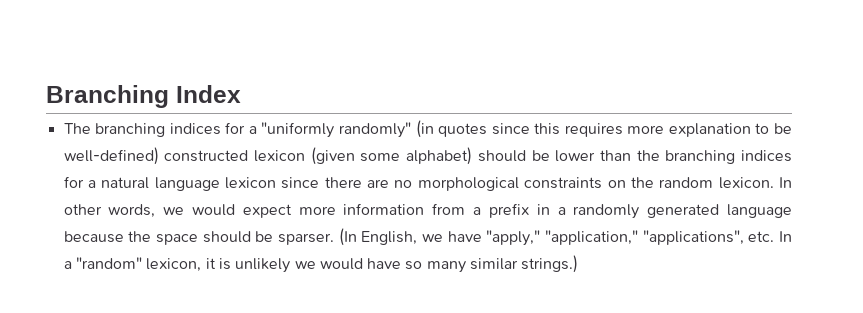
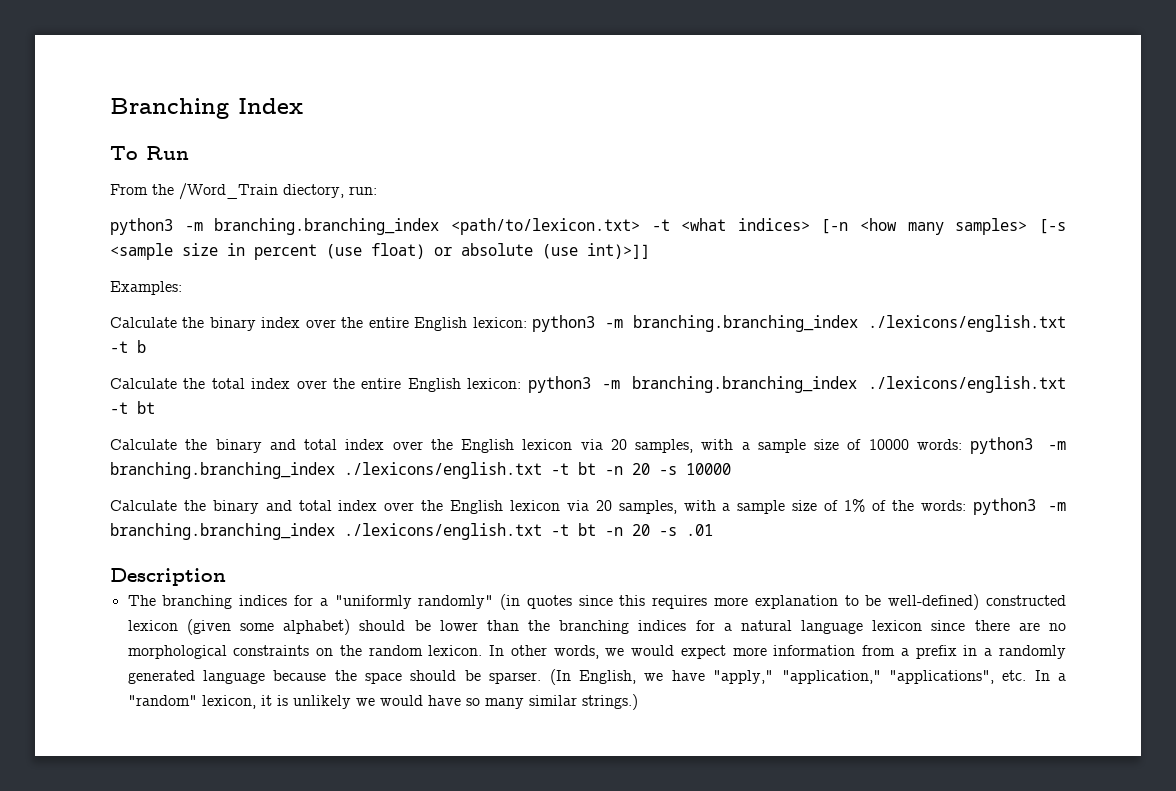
+ To Run
+ From the /Word_Train diectory, run:
+ python3 -m branching.branching_index <path/to/lexicon.txt> -t <what indices> [-n <how many samples> [-s <sample size in percent (use float) or absolute (use int)>]]
+ Examples:
+ Calculate the binary index over the entire English lexicon: python3 -m branching.branching_index ./lexicons/english.txt -t b
+ Calculate the total index over the entire English lexicon: python3 -m branching.branching_index ./lexicons/english.txt -t bt
+ Calculate the binary and total index over the English lexicon via 20 samples, with a sample size of 10000 words: python3 -m branching.branching_index ./lexicons/english.txt -t bt -n 20 -s 10000
+ Calculate the binary and total index over the English lexicon via 20 samples, with a sample size of 1% of the words: python3 -m branching.branching_index ./lexicons/english.txt -t bt -n 20 -s .01
+ Description

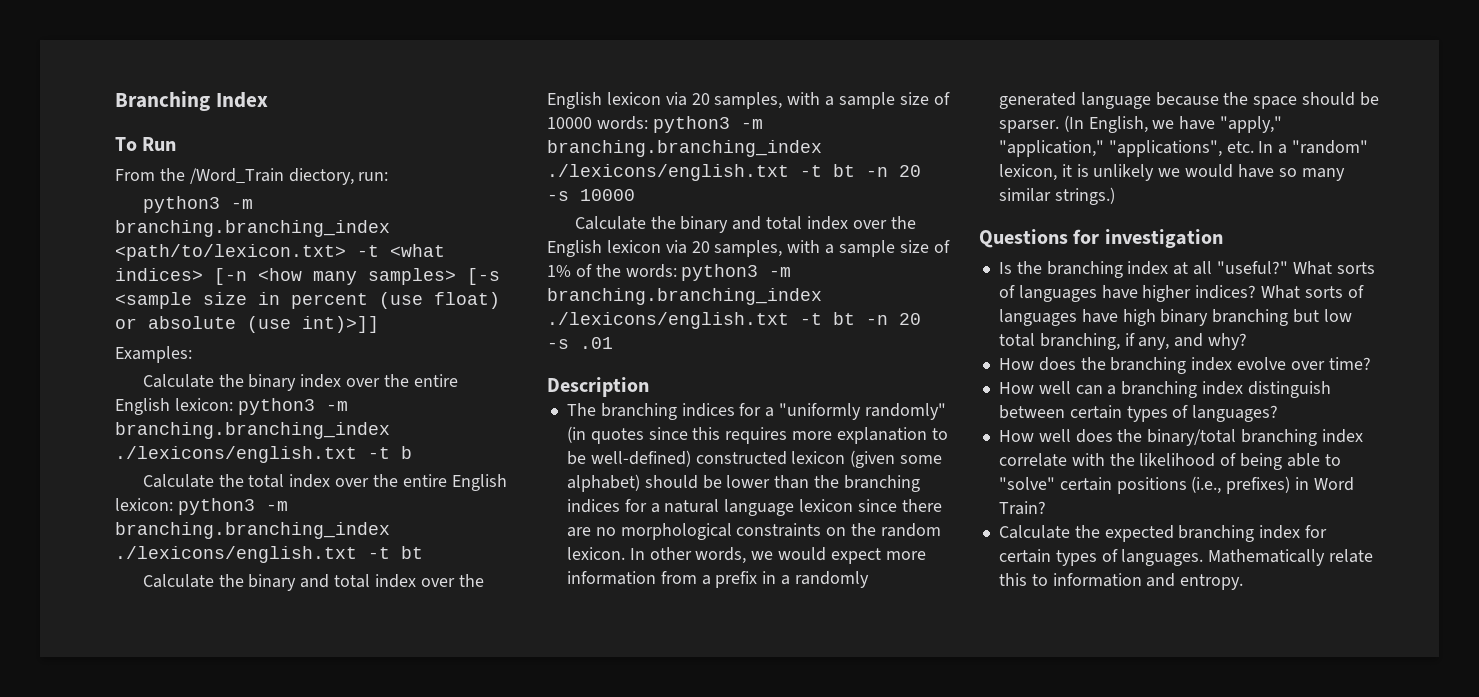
+ Questions for investigation
+ Is the branching index at all "useful?" What sorts of languages have higher indices? What sorts of languages have high binary branching but low total branching, if any, and why?
+ How does the branching index evolve over time?
+ How well can a branching index distinguish between certain types of languages?
+ How well does the binary/total branching index correlate with the likelihood of being able to "solve" certain positions (i.e., prefixes) in Word Train?
+ Calculate the expected branching index for certain types of languages. Mathematically relate this to information and entropy.

